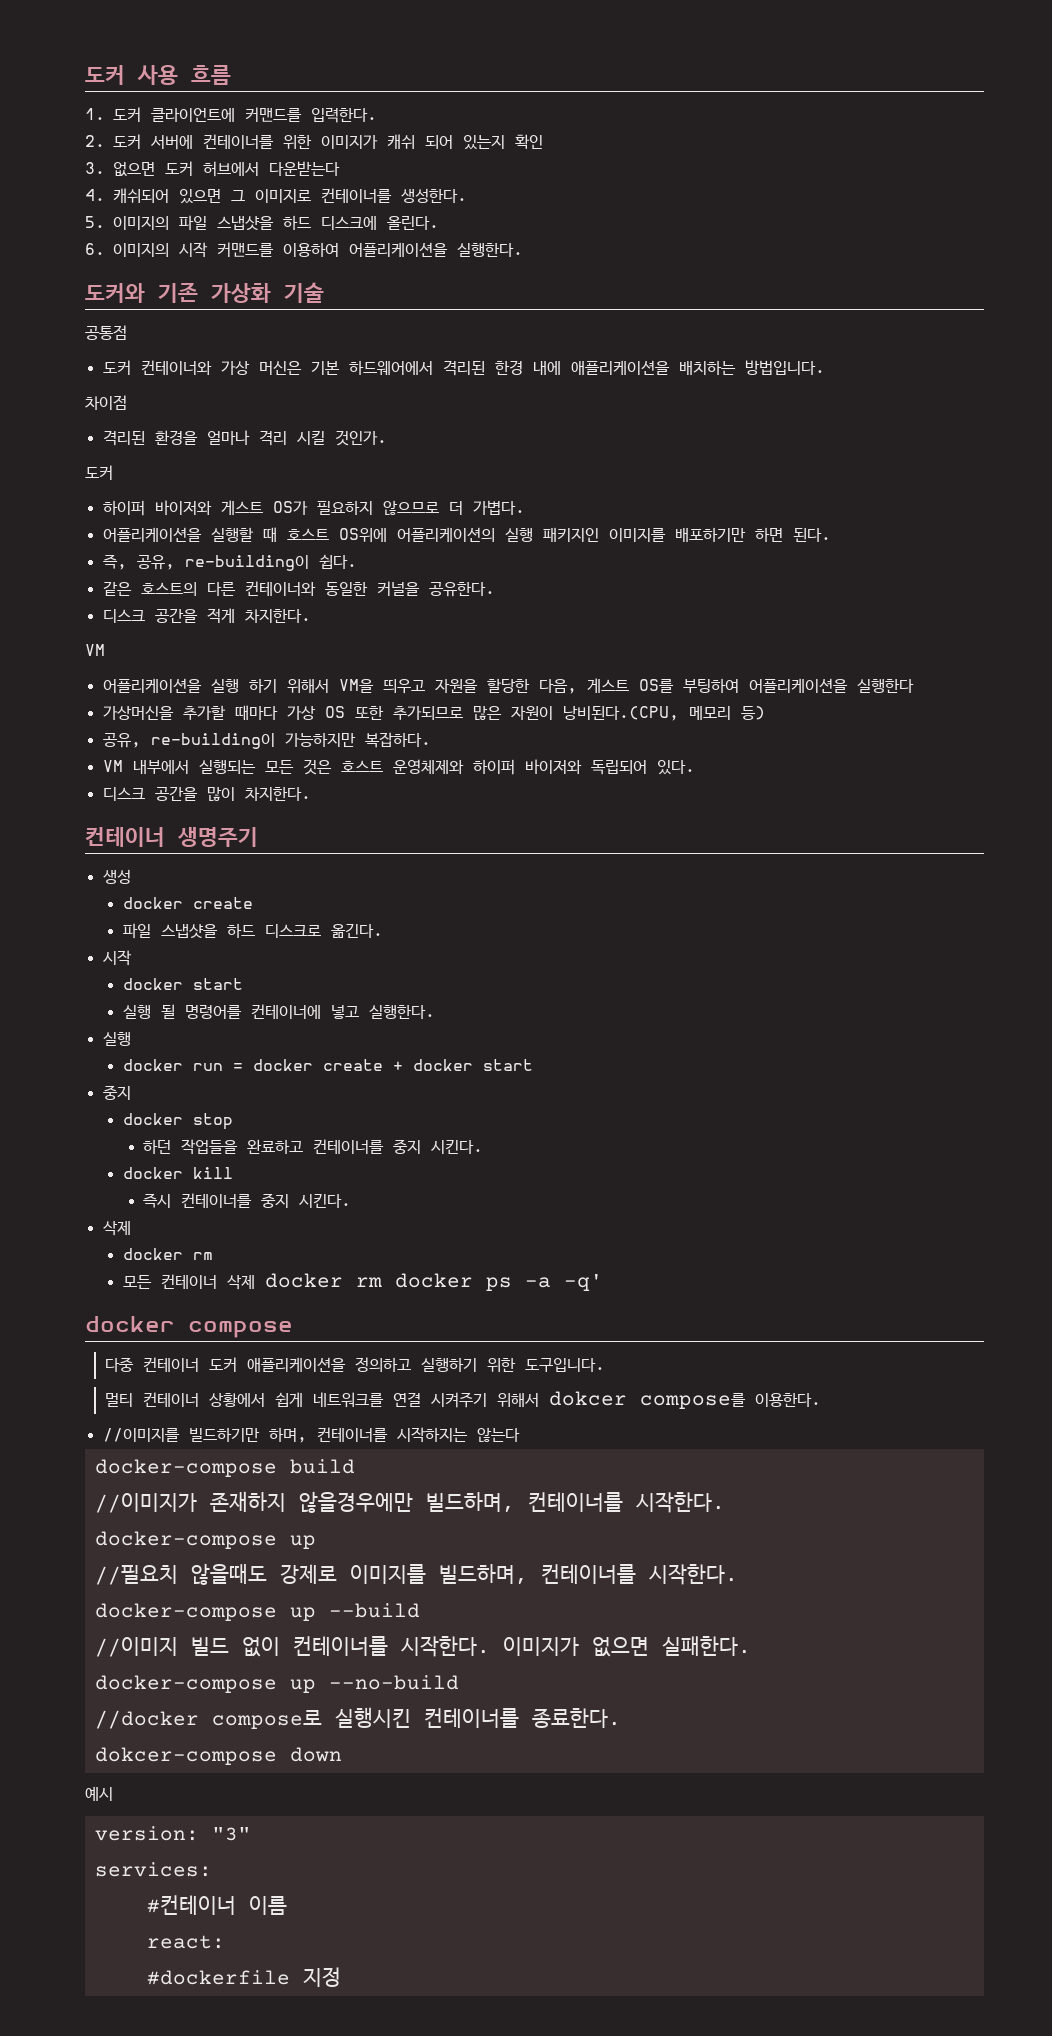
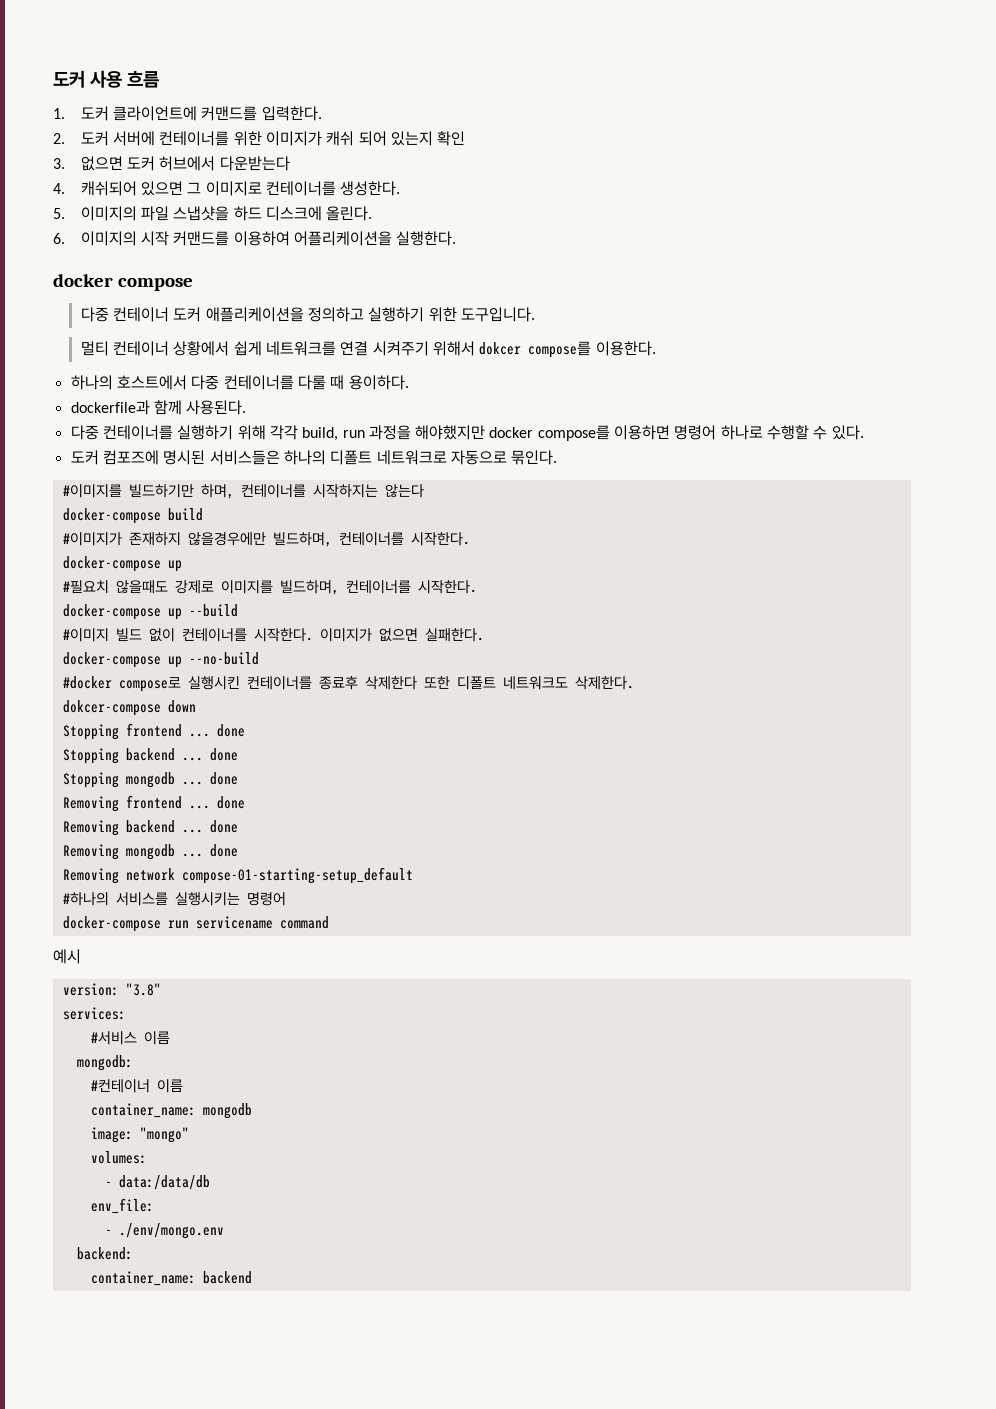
- 도커와 기존 가상화 기술
- 공통점
- 도커 컨테이너와 가상 머신은 기본 하드웨어에서 격리된 한경 내에 애플리케이션을 배치하는 방법입니다.
- 차이점
- 격리된 환경을 얼마나 격리 시킬 것인가.
- 도커
- 하이퍼 바이저와 게스트 OS가 필요하지 않으므로 더 가볍다.
- 어플리케이션을 실행할 때 호스트 OS위에 어플리케이션의 실행 패키지인 이미지를 배포하기만 하면 된다.
- 즉, 공유, re-building이 쉽다.
- 같은 호스트의 다른 컨테이너와 동일한 커널을 공유한다.
- 디스크 공간을 적게 차지한다.
- VM
- 어플리케이션을 실행 하기 위해서 VM을 띄우고 자원을 할당한 다음, 게스트 OS를 부팅하여 어플리케이션을 실행한다
- 가상머신을 추가할 때마다 가상 OS 또한 추가되므로 많은 자원이 낭비된다.(CPU, 메모리 등)
- 공유, re-building이 가능하지만 복잡하다.
- VM 내부에서 실행되는 모든 것은 호스트 운영체제와 하이퍼 바이저와 독립되어 있다.
- 디스크 공간을 많이 차지한다.
- 컨테이너 생명주기
- 생성
- docker create
- 파일 스냅샷을 하드 디스크로 옮긴다.
- 시작
- docker start
- 실행 될 명령어를 컨테이너에 넣고 실행한다.
- 실행
- docker run = docker create + docker start
- 중지
- docker stop
- 하던 작업들을 완료하고 컨테이너를 중지 시킨다.
- docker kill
- 즉시 컨테이너를 중지 시킨다.
- 삭제
- docker rm
- 모든 컨테이너 삭제 docker rm docker ps -a -q'
- //이미지를 빌드하기만 하며, 컨테이너를 시작하지는 않는다
+ 하나의 호스트에서 다중 컨테이너를 다룰 때 용이하다.
+ dockerfile과 함께 사용된다.
+ 다중 컨테이너를 실행하기 위해 각각 build, run 과정을 해야했지만 docker compose를 이용하면 명령어 하나로 수행할 수 있다.
+ 도커 컴포즈에 명시된 서비스들은 하나의 디폴트 네트워크로 자동으로 묶인다.
+ #이미지를 빌드하기만 하며, 컨테이너를 시작하지는 않는다
- //이미지가 존재하지 않을경우에만 빌드하며, 컨테이너를 시작한다.
+ #이미지가 존재하지 않을경우에만 빌드하며, 컨테이너를 시작한다.
- //필요치 않을때도 강제로 이미지를 빌드하며, 컨테이너를 시작한다.
+ #필요치 않을때도 강제로 이미지를 빌드하며, 컨테이너를 시작한다.
- //이미지 빌드 없이 컨테이너를 시작한다.
+ #이미지 빌드 없이 컨테이너를 시작한다.
- //docker compose로 실행시킨 컨테이너를 종료한다.
+ #docker compose로 실행시킨 컨테이너를 종료후 삭제한다 또한 디폴트 네트워크도 삭제한다.
  dokcer-compose down
+ Stopping frontend ... done
+ Stopping backend ... done
+ Stopping mongodb ... done
+ Removing frontend ... done
+ Removing backend ... done
+ Removing mongodb ... done
+ Removing network compose-01-starting-setup_default
+ #하나의 서비스를 실행시키는 명령어
+ docker-compose run servicename command
- version: "3"
+ version: "3.8"
+ #서비스 이름
+ mongodb:
- react:
- #dockerfile 지정
+ container_name: mongodb
+ image: "mongo"
+ volumes:
+ - data:/data/db
+ env_file:
+ - ./env/mongo.env
+ backend:
+ container_name: backend

